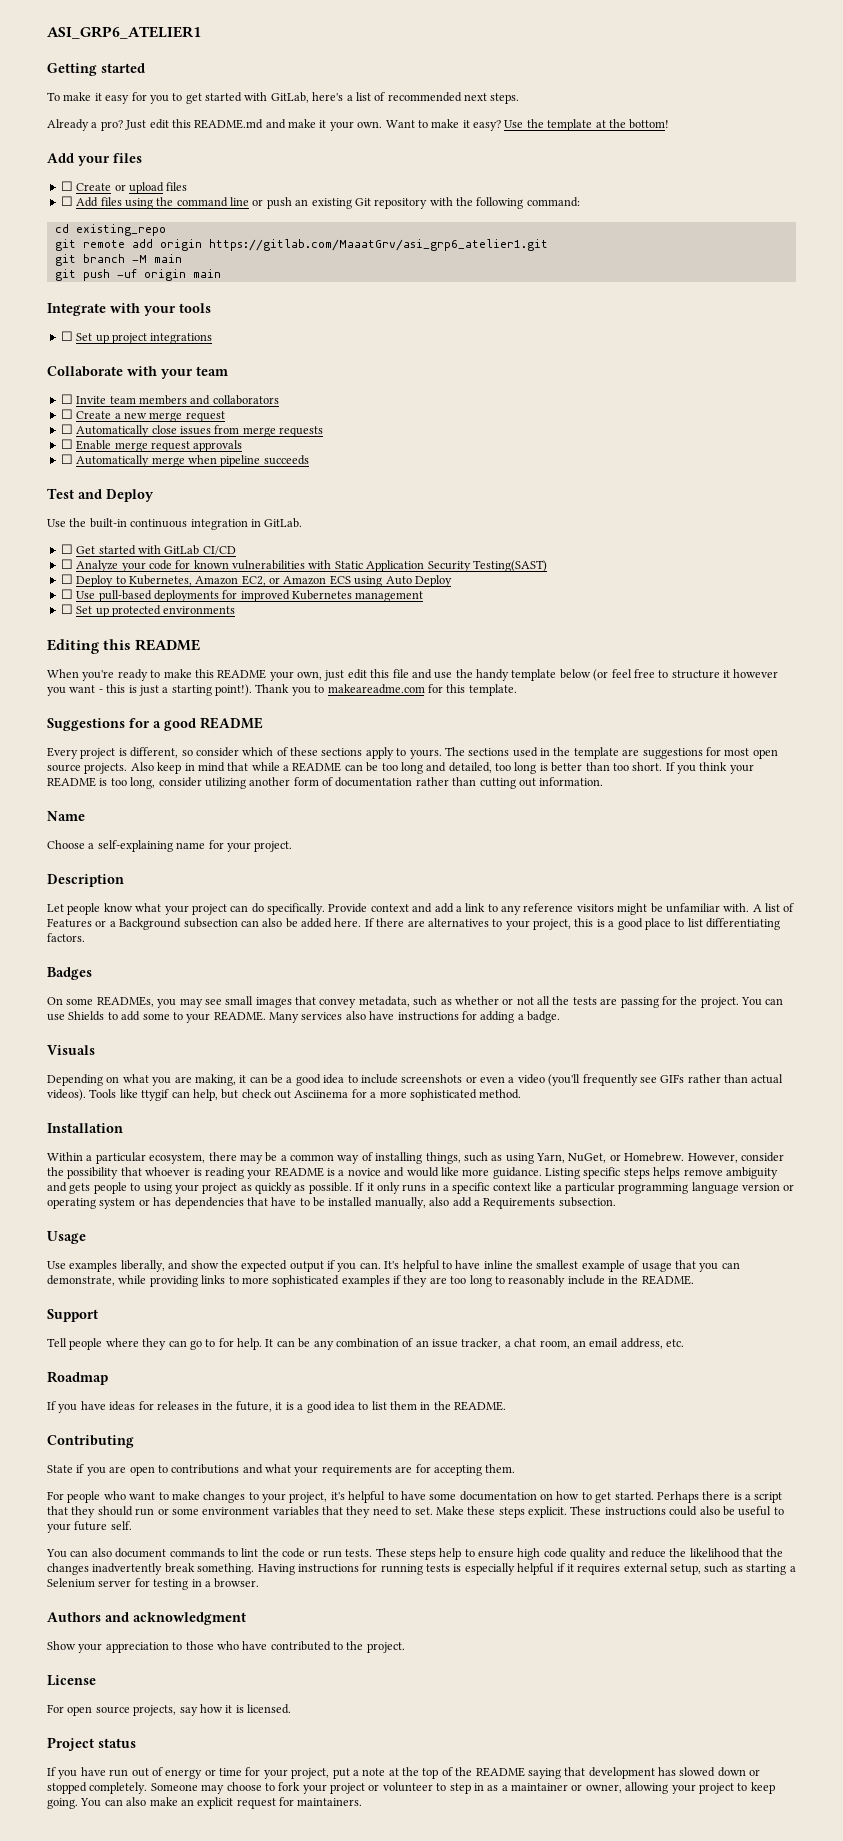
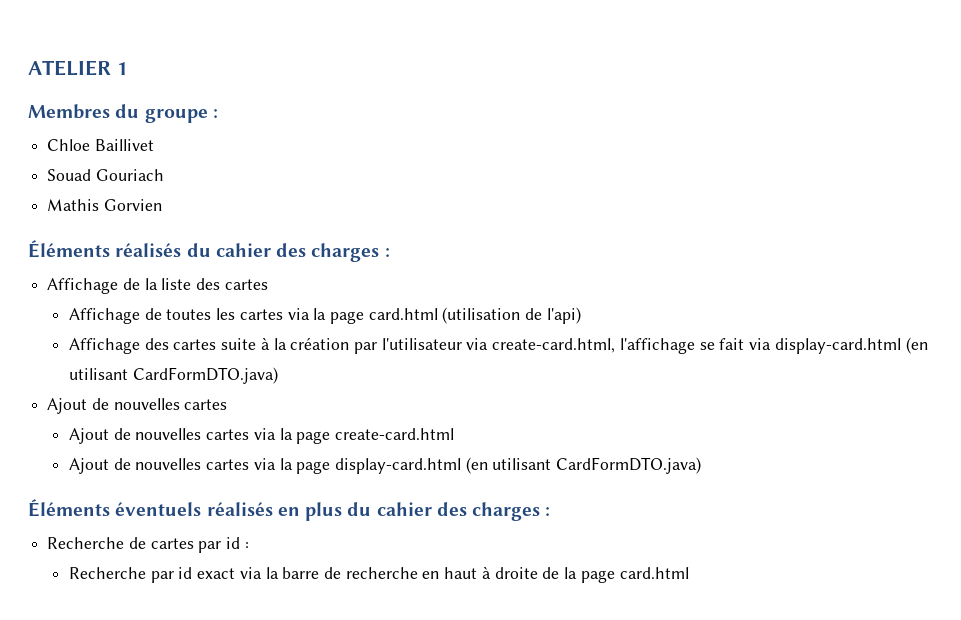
- ASI_GRP6_ATELIER1
- Getting started
- To make it easy for you to get started with GitLab, here's a list of recommended next steps.
- Already a pro? Just edit this README.md and make it your own. Want to make it easy? Use the template at the bottom!
- Add your files
- ☐ Create or upload files
- ☐ Add files using the command line or push an existing Git repository with the following command:
- cd existing_repo
- git remote add origin https://gitlab.com/MaaatGrv/asi_grp6_atelier1.git
- git branch -M main
- git push -uf origin main
- Integrate with your tools
- ☐ Set up project integrations
- Collaborate with your team
- ☐ Invite team members and collaborators
- ☐ Create a new merge request
- ☐ Automatically close issues from merge requests
- ☐ Enable merge request approvals
- ☐ Automatically merge when pipeline succeeds
- Test and Deploy
- Use the built-in continuous integration in GitLab.
- ☐ Get started with GitLab CI/CD
- ☐ Analyze your code for known vulnerabilities with Static Application Security Testing(SAST)
- ☐ Deploy to Kubernetes, Amazon EC2, or Amazon ECS using Auto Deploy
- ☐ Use pull-based deployments for improved Kubernetes management
- ☐ Set up protected environments
- Editing this README
- When you're ready to make this README your own, just edit this file and use the handy template below (or feel free to structure it however you want - this is just a starting point!). Thank you to makeareadme.com for this template.
- Suggestions for a good README
- Every project is different, so consider which of these sections apply to yours. The sections used in the template are suggestions for most open source projects. Also keep in mind that while a README can be too long and detailed, too long is better than too short. If you think your README is too long, consider utilizing another form of documentation rather than cutting out information.
- Name
- Choose a self-explaining name for your project.
- Description
- Let people know what your project can do specifically. Provide context and add a link to any reference visitors might be unfamiliar with. A list of Features or a Background subsection can also be added here. If there are alternatives to your project, this is a good place to list differentiating factors.
- Badges
- On some READMEs, you may see small images that convey metadata, such as whether or not all the tests are passing for the project. You can use Shields to add some to your README. Many services also have instructions for adding a badge.
- Visuals
- Depending on what you are making, it can be a good idea to include screenshots or even a video (you'll frequently see GIFs rather than actual videos). Tools like ttygif can help, but check out Asciinema for a more sophisticated method.
- Installation
- Within a particular ecosystem, there may be a common way of installing things, such as using Yarn, NuGet, or Homebrew. However, consider the possibility that whoever is reading your README is a novice and would like more guidance. Listing specific steps helps remove ambiguity and gets people to using your project as quickly as possible. If it only runs in a specific context like a particular programming language version or operating system or has dependencies that have to be installed manually, also add a Requirements subsection.
- Usage
- Use examples liberally, and show the expected output if you can. It's helpful to have inline the smallest example of usage that you can demonstrate, while providing links to more sophisticated examples if they are too long to reasonably include in the README.
- Support
- Tell people where they can go to for help. It can be any combination of an issue tracker, a chat room, an email address, etc.
- Roadmap
- If you have ideas for releases in the future, it is a good idea to list them in the README.
- Contributing
- State if you are open to contributions and what your requirements are for accepting them.
- For people who want to make changes to your project, it's helpful to have some documentation on how to get started. Perhaps there is a script that they should run or some environment variables that they need to set. Make these steps explicit. These instructions could also be useful to your future self.
- You can also document commands to lint the code or run tests. These steps help to ensure high code quality and reduce the likelihood that the changes inadvertently break something. Having instructions for running tests is especially helpful if it requires external setup, such as starting a Selenium server for testing in a browser.
- Authors and acknowledgment
- Show your appreciation to those who have contributed to the project.
- License
- For open source projects, say how it is licensed.
- Project status
- If you have run out of energy or time for your project, put a note at the top of the README saying that development has slowed down or stopped completely. Someone may choose to fork your project or volunteer to step in as a maintainer or owner, allowing your project to keep going. You can also make an explicit request for maintainers.
+ ATELIER 1
+ Membres du groupe :
+ Chloe Baillivet
+ Souad Gouriach
+ Mathis Gorvien
+ Éléments réalisés du cahier des charges :
+ Affichage de la liste des cartes
+ Affichage de toutes les cartes via la page card.html (utilisation de l'api)
+ Affichage des cartes suite à la création par l'utilisateur via create-card.html, l'affichage se fait via display-card.html (en utilisant CardFormDTO.java)
+ Ajout de nouvelles cartes
+ Ajout de nouvelles cartes via la page create-card.html
+ Ajout de nouvelles cartes via la page display-card.html (en utilisant CardFormDTO.java)
+ Éléments éventuels réalisés en plus du cahier des charges :
+ Recherche de cartes par id :
+ Recherche par id exact via la barre de recherche en haut à droite de la page card.html

